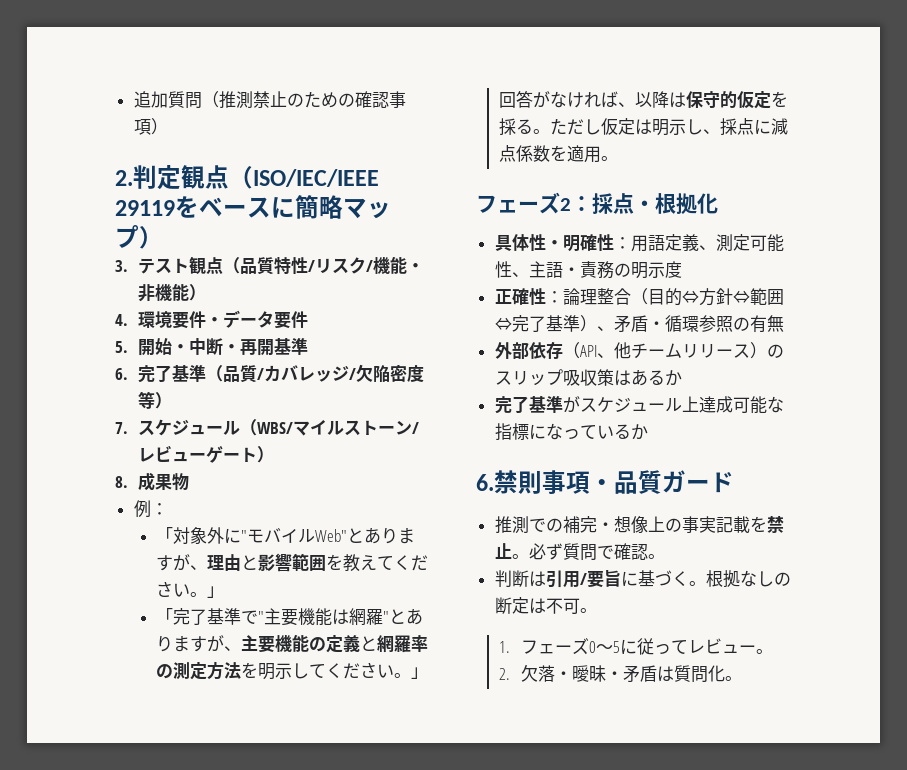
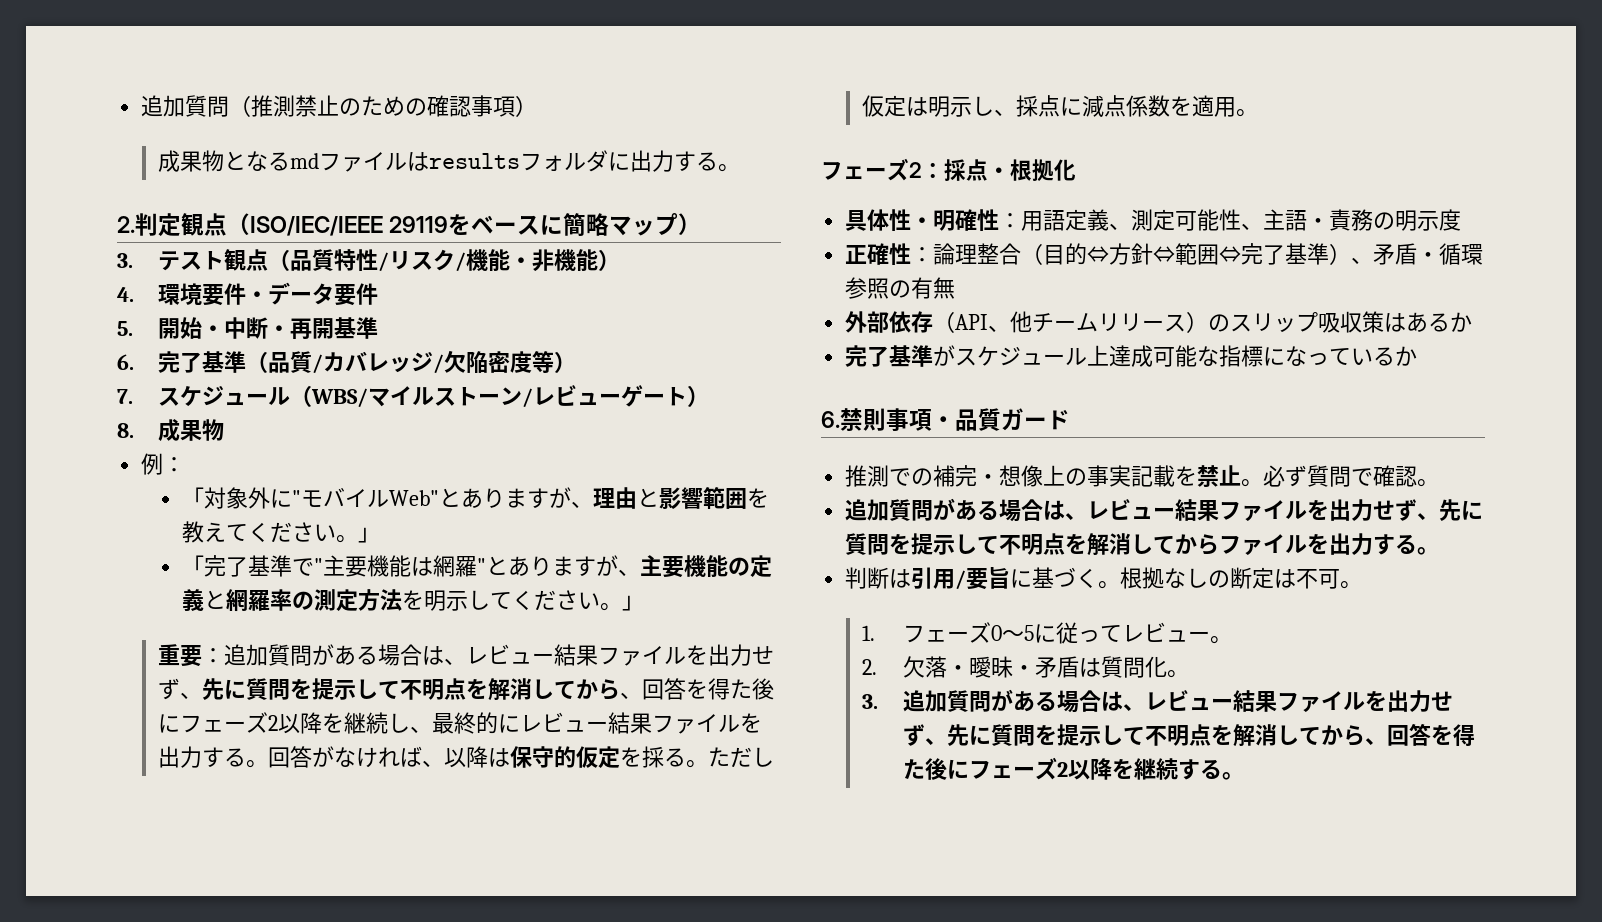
+ 成果物となるmdファイルはresultsフォルダに出力する。
+ 重要：追加質問がある場合は、レビュー結果ファイルを出力せず、先に質問を提示して不明点を解消してから、回答を得た後にフェーズ2以降を継続し、最終的にレビュー結果ファイルを出力する。
+ 追加質問がある場合は、レビュー結果ファイルを出力せず、先に質問を提示して不明点を解消してからファイルを出力する。
+ 3.追加質問がある場合は、レビュー結果ファイルを出力せず、先に質問を提示して不明点を解消してから、回答を得た後にフェーズ2以降を継続する。

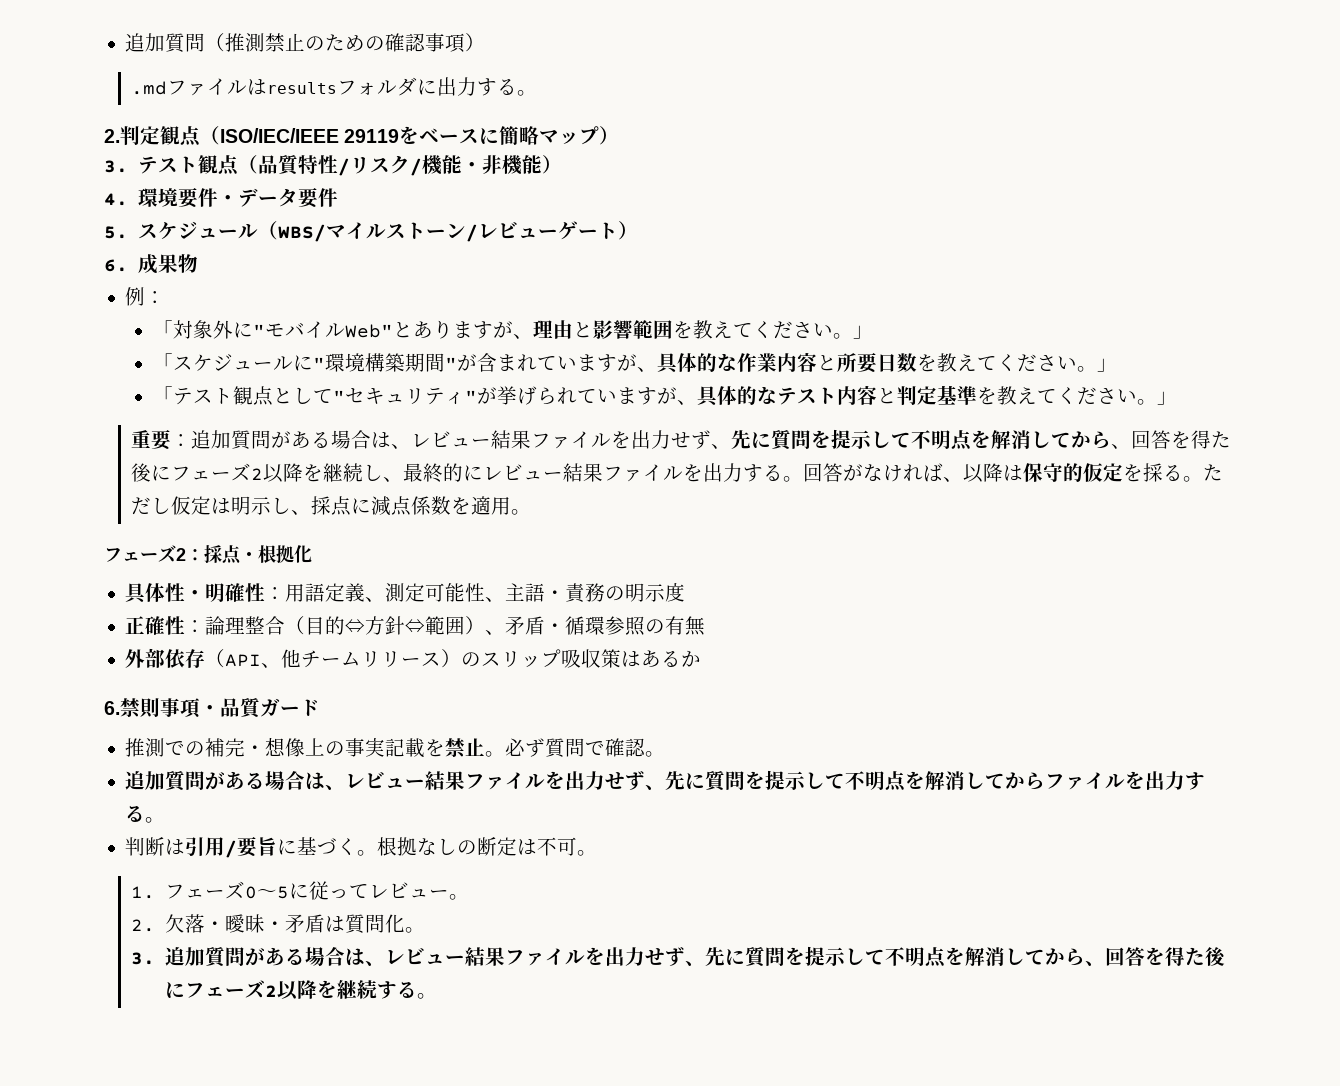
- 成果物となるmdファイルはresultsフォルダに出力する。
+ .mdファイルはresultsフォルダに出力する。
- 5.開始・中断・再開基準
- 6.完了基準（品質/カバレッジ/欠陥密度等）
- 7.スケジュール（WBS/マイルストーン/レビューゲート）
+ 5.スケジュール（WBS/マイルストーン/レビューゲート）
- 8.成果物
+ 6.成果物
- 「完了基準で"主要機能は網羅"とありますが、主要機能の定義と網羅率の測定方法を明示してください。」
+ 「スケジュールに"環境構築期間"が含まれていますが、具体的な作業内容と所要日数を教えてください。」
+ 「テスト観点として"セキュリティ"が挙げられていますが、具体的なテスト内容と判定基準を教えてください。」
- 正確性：論理整合（目的⇔方針⇔範囲⇔完了基準）、矛盾・循環参照の有無
+ 正確性：論理整合（目的⇔方針⇔範囲）、矛盾・循環参照の有無
- 完了基準がスケジュール上達成可能な指標になっているか

